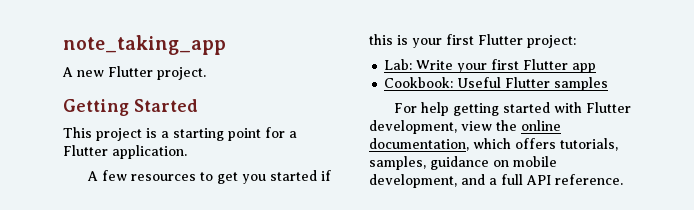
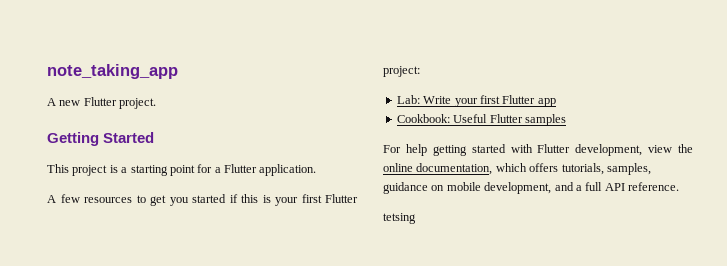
+ tetsing

